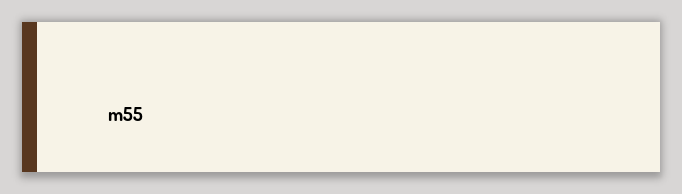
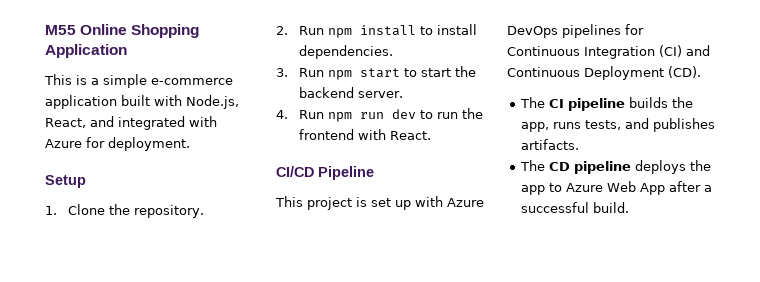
- m55
+ M55 Online Shopping Application
+ This is a simple e-commerce application built with Node.js, React, and integrated with Azure for deployment.
+ Setup
+ 1. Clone the repository.
+ 2. Run npm install to install dependencies.
+ 3. Run npm start to start the backend server.
+ 4. Run npm run dev to run the frontend with React.
+ CI/CD Pipeline
+ This project is set up with Azure DevOps pipelines for Continuous Integration (CI) and Continuous Deployment (CD).
+ The CI pipeline builds the app, runs tests, and publishes artifacts.
+ The CD pipeline deploys the app to Azure Web App after a successful build.

